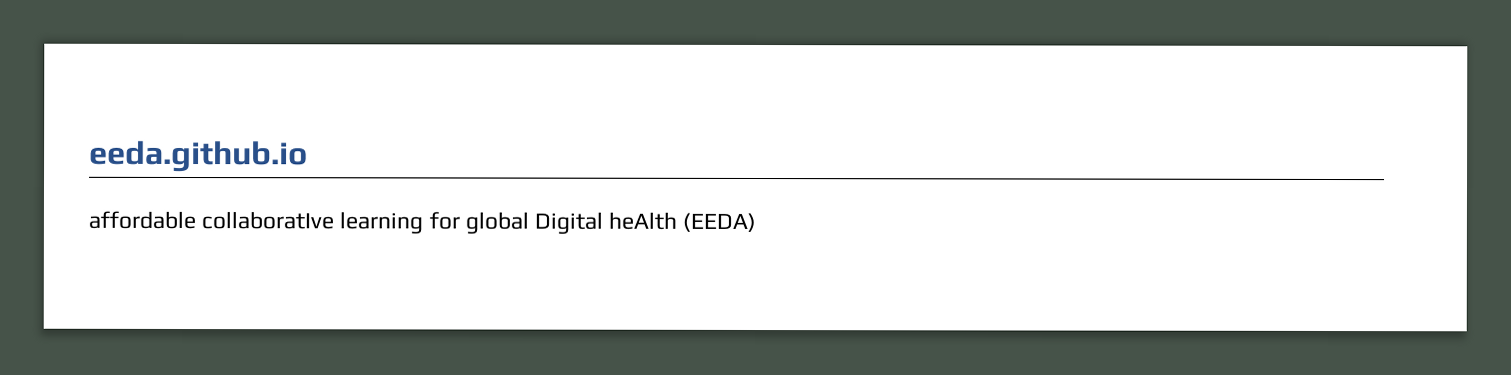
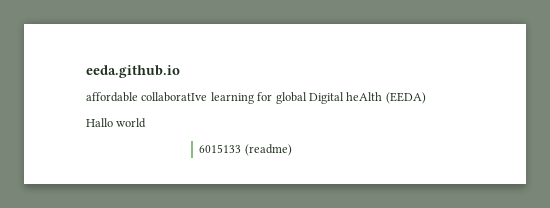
+ Hallo world
+ 6015133 (readme)

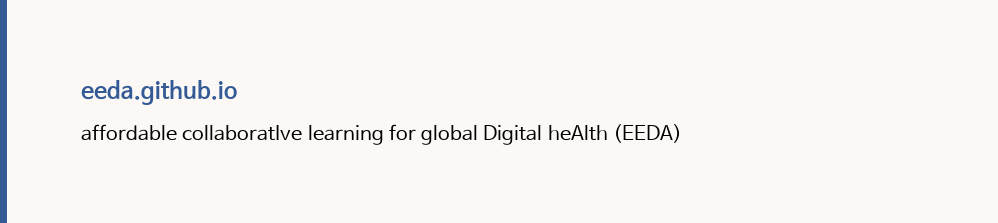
- Hallo world
- 6015133 (readme)

